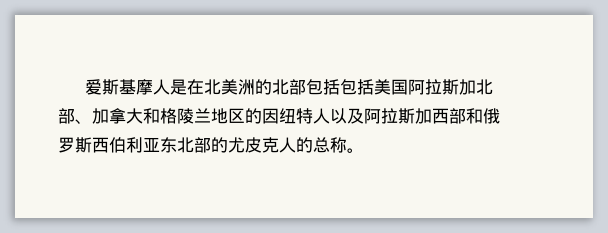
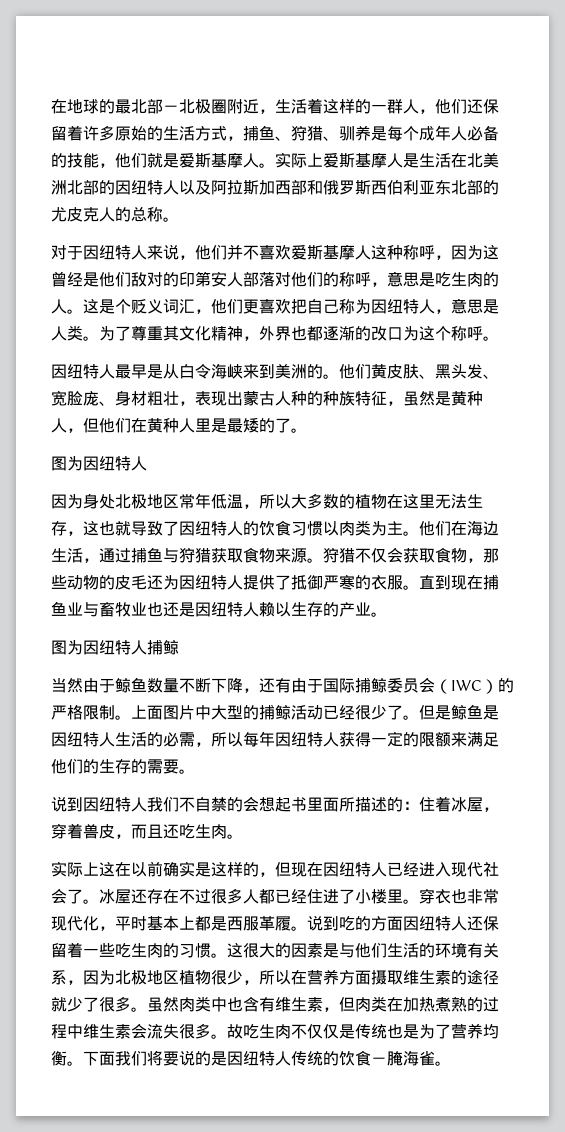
- 爱斯基摩人是在北美洲的北部包括包括美国阿拉斯加北部、加拿大和格陵兰地区的因纽特人以及阿拉斯加西部和俄罗斯西伯利亚东北部的尤皮克人的总称。
+ 在地球的最北部－北极圈附近，生活着这样的一群人，他们还保留着许多原始的生活方式，捕鱼、狩猎、驯养是每个成年人必备的技能，他们就是爱斯基摩人。实际上爱斯基摩人是生活在北美洲北部的因纽特人以及阿拉斯加西部和俄罗斯西伯利亚东北部的尤皮克人的总称。
+ 对于因纽特人来说，他们并不喜欢爱斯基摩人这种称呼，因为这曾经是他们敌对的印第安人部落对他们的称呼，意思是吃生肉的人。这是个贬义词汇，他们更喜欢把自己称为因纽特人，意思是人类。为了尊重其文化精神，外界也都逐渐的改口为这个称呼。
+ 因纽特人最早是从白令海峡来到美洲的。他们黄皮肤、黑头发、宽脸庞、身材粗壮，表现出蒙古人种的种族特征，虽然是黄种人，但他们在黄种人里是最矮的了。
+ 图为因纽特人
+ 因为身处北极地区常年低温，所以大多数的植物在这里无法生存，这也就导致了因纽特人的饮食习惯以肉类为主。他们在海边生活，通过捕鱼与狩猎获取食物来源。狩猎不仅会获取食物，那些动物的皮毛还为因纽特人提供了抵御严寒的衣服。直到现在捕鱼业与畜牧业也还是因纽特人赖以生存的产业。
+ 图为因纽特人捕鲸
+ 当然由于鲸鱼数量不断下降，还有由于国际捕鲸委员会（IWC）的严格限制。上面图片中大型的捕鲸活动已经很少了。但是鲸鱼是因纽特人生活的必需，所以每年因纽特人获得一定的限额来满足他们的生存的需要。
+ 说到因纽特人我们不自禁的会想起书里面所描述的：住着冰屋，穿着兽皮，而且还吃生肉。
+ 实际上这在以前确实是这样的，但现在因纽特人已经进入现代社会了。冰屋还存在不过很多人都已经住进了小楼里。穿衣也非常现代化，平时基本上都是西服革履。说到吃的方面因纽特人还保留着一些吃生肉的习惯。这很大的因素是与他们生活的环境有关系，因为北极地区植物很少，所以在营养方面摄取维生素的途径就少了很多。虽然肉类中也含有维生素，但肉类在加热煮熟的过程中维生素会流失很多。故吃生肉不仅仅是传统也是为了营养均衡。下面我们将要说的是因纽特人传统的饮食－腌海雀。

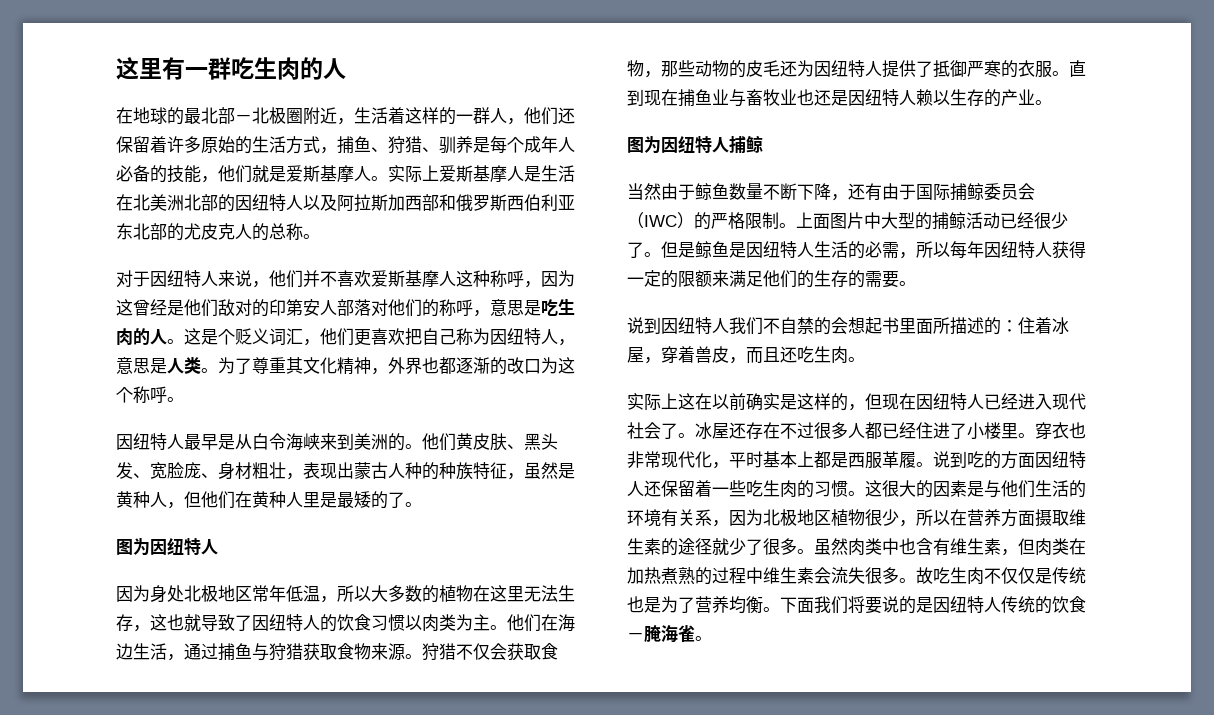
+ 这里有一群吃生肉的人

